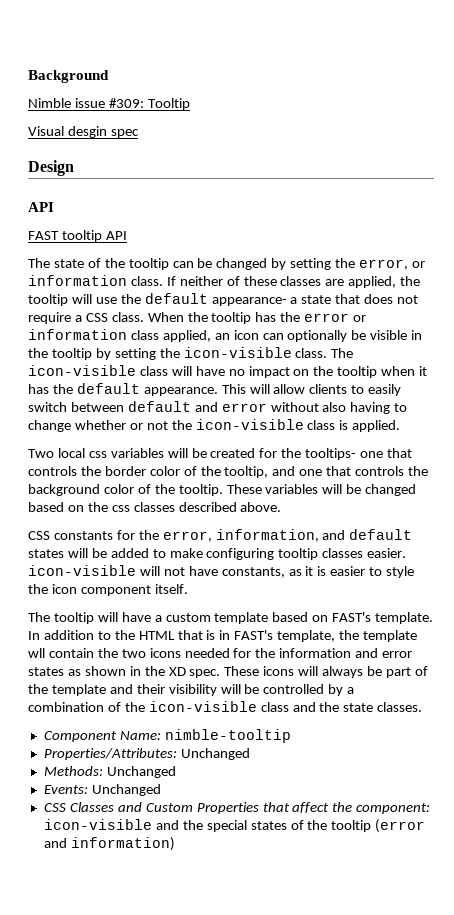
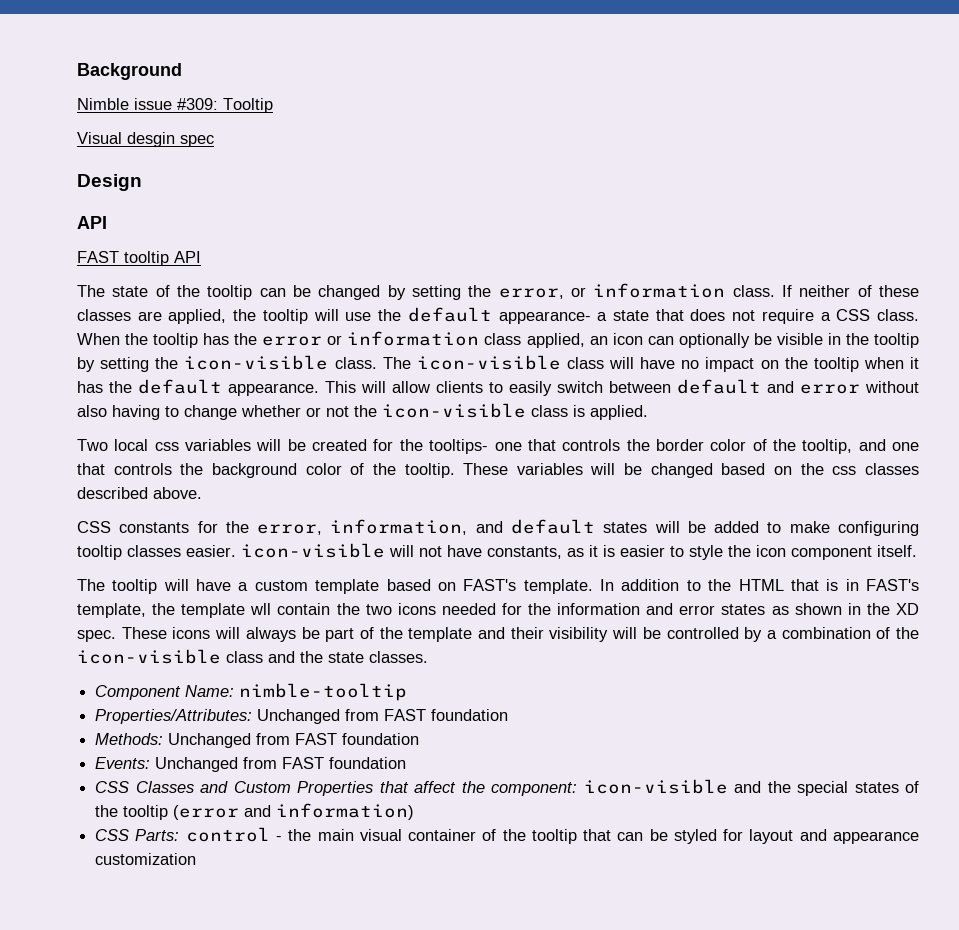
- Properties/Attributes: Unchanged
+ Properties/Attributes: Unchanged from FAST foundation
- Methods: Unchanged
+ Methods: Unchanged from FAST foundation
- Events: Unchanged
+ Events: Unchanged from FAST foundation
+ CSS Parts: control - the main visual container of the tooltip that can be styled for layout and appearance customization

